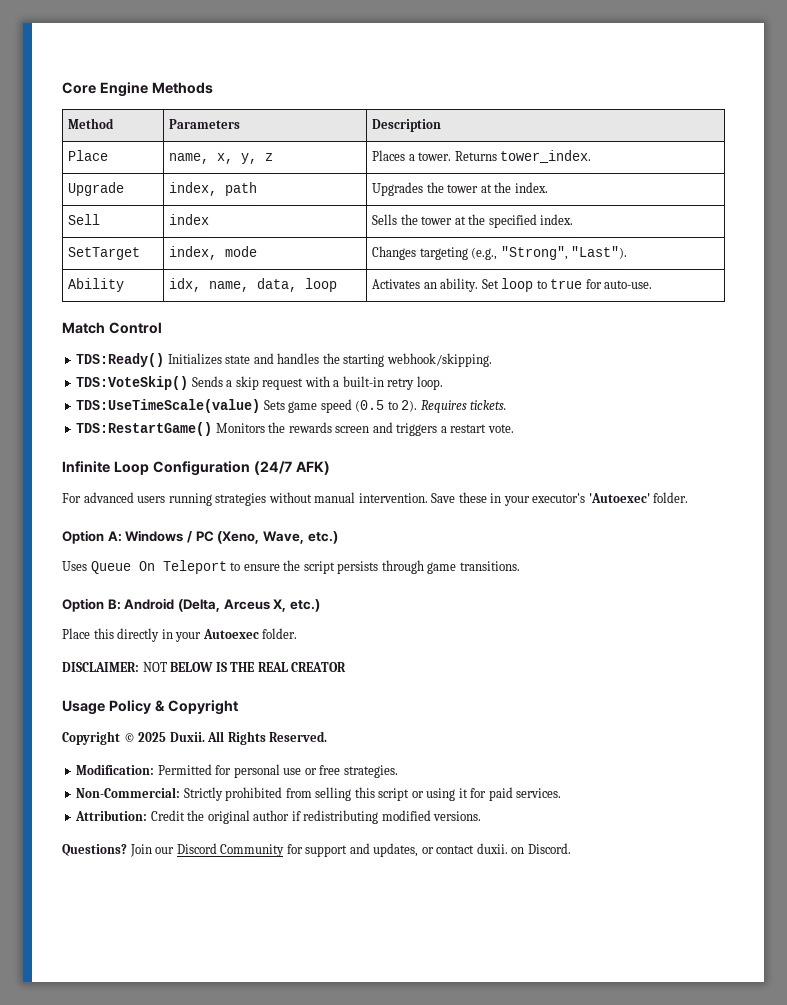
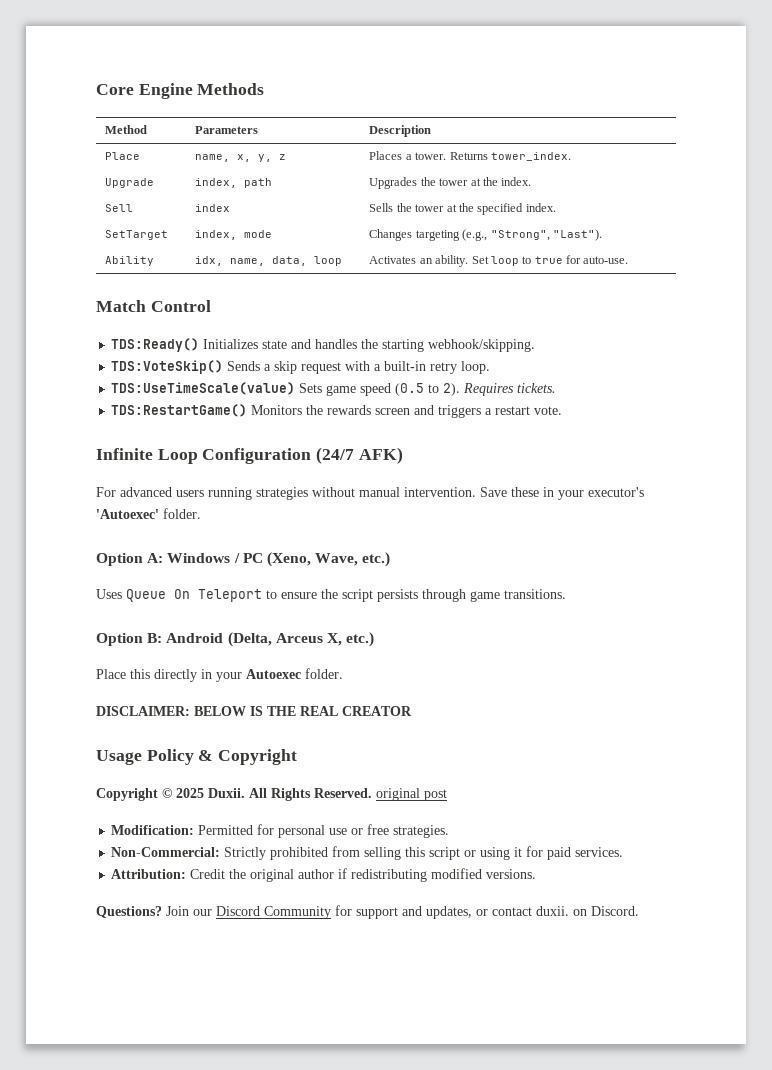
- DISCLAIMER: NOT BELOW IS THE REAL CREATOR
+ DISCLAIMER: BELOW IS THE REAL CREATOR
- All Rights Reserved.
+ All Rights Reserved. original post

